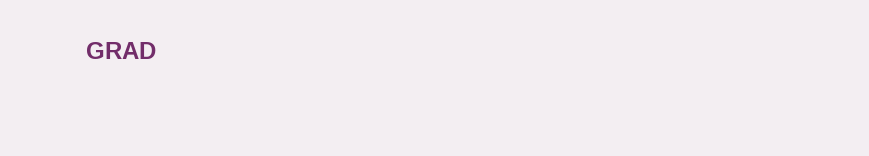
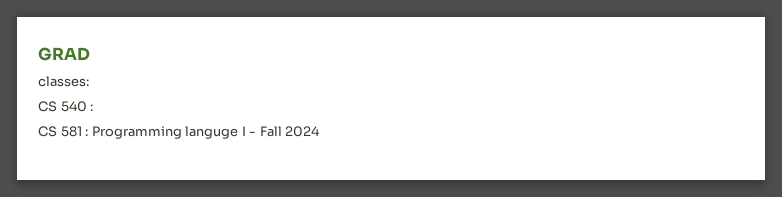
+ classes:
+ CS 540 :
+ CS 581 : Programming languge I - Fall 2024

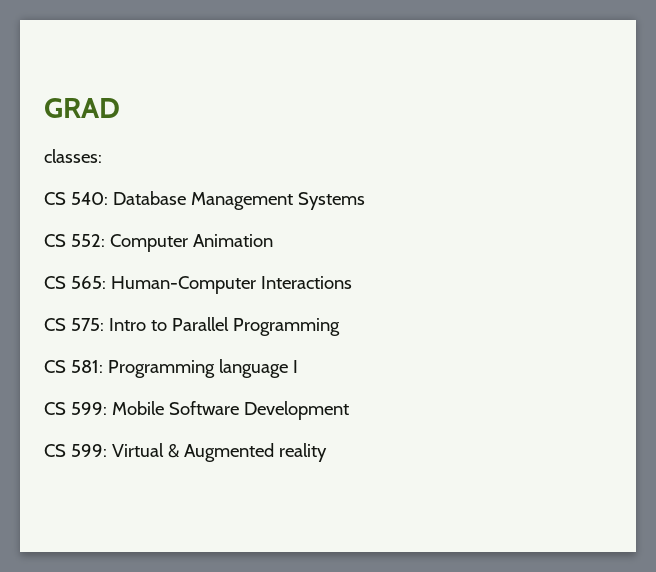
- CS 540 :
- CS 581 : Programming languge I - Fall 2024
+ CS 540: Database Management Systems
+ CS 552: Computer Animation
+ CS 565: Human-Computer Interactions
+ CS 575: Intro to Parallel Programming
+ CS 581: Programming language I
+ CS 599: Mobile Software Development
+ CS 599: Virtual & Augmented reality

